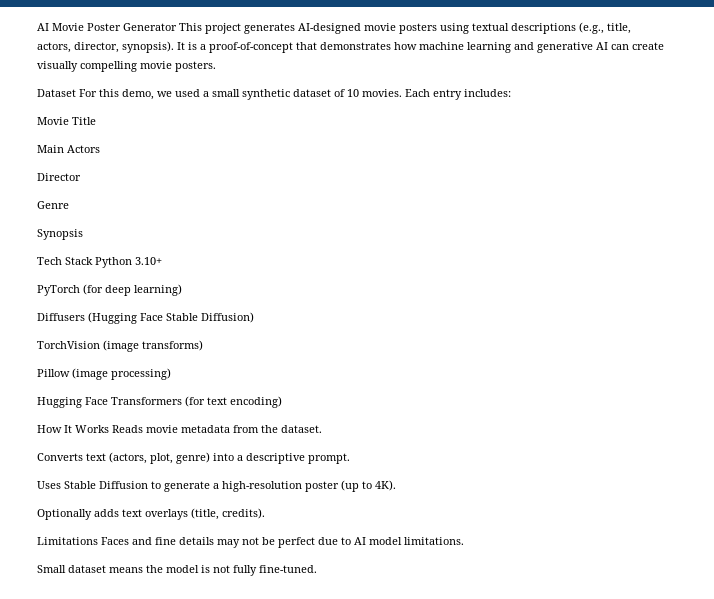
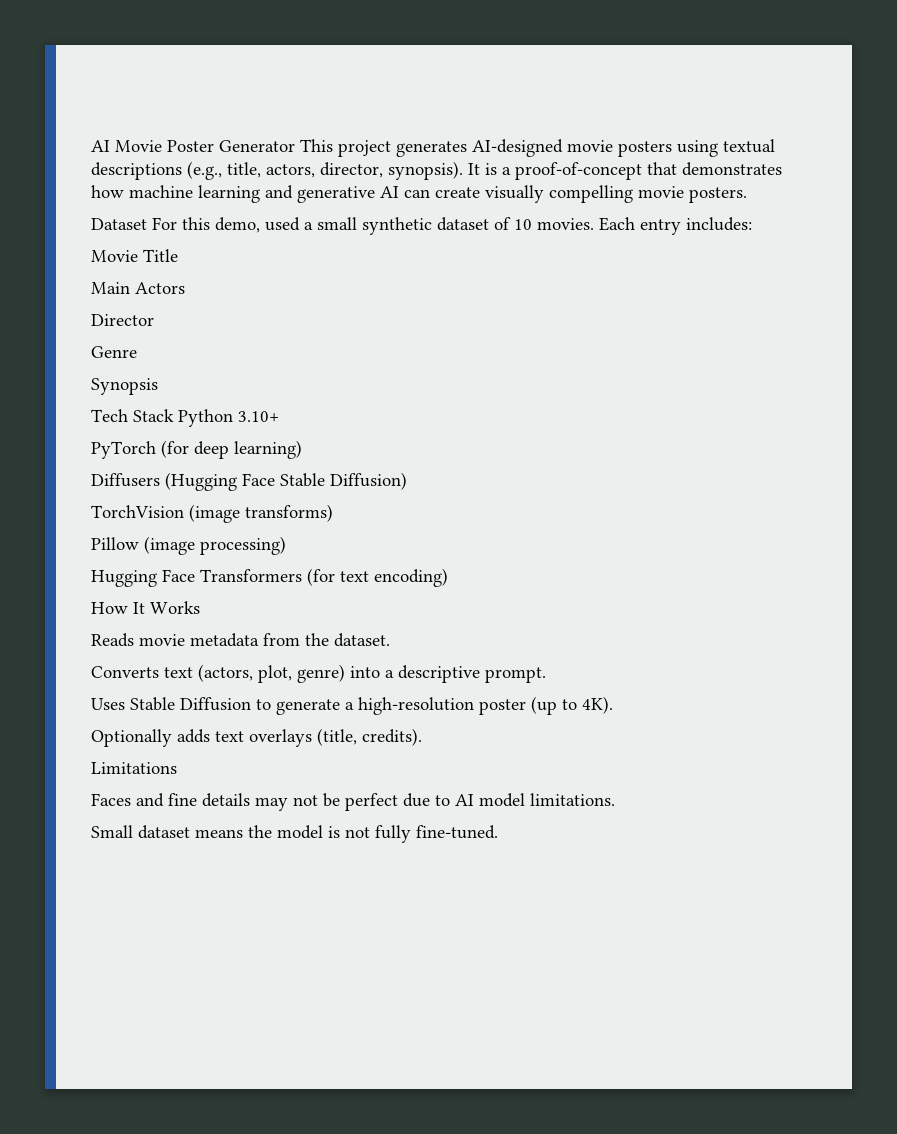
- Dataset For this demo, we used a small synthetic dataset of 10 movies.
+ Dataset For this demo, used a small synthetic dataset of 10 movies.
- How It Works Reads movie metadata from the dataset.
+ How It Works
+ Reads movie metadata from the dataset.
- Limitations Faces and fine details may not be perfect due to AI model limitations.
+ Limitations
+ Faces and fine details may not be perfect due to AI model limitations.

